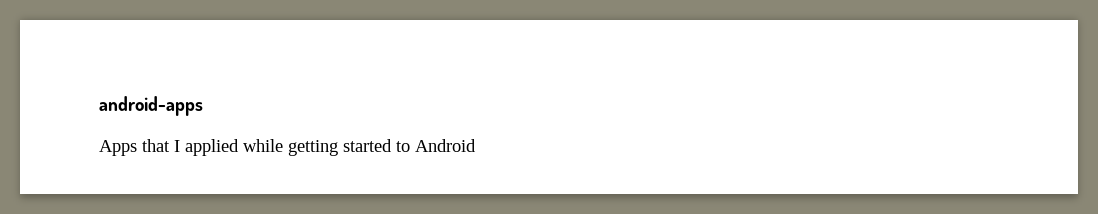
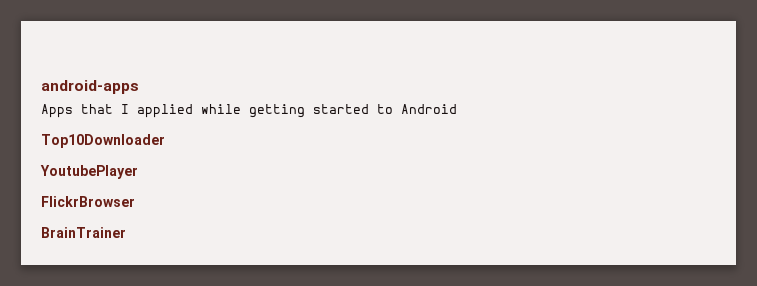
+ Top10Downloader
+ YoutubePlayer
+ FlickrBrowser
+ BrainTrainer

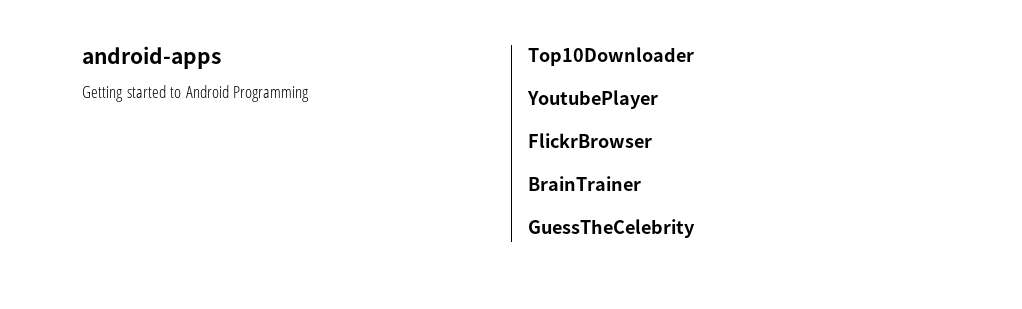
- Apps that I applied while getting started to Android
+ Getting started to Android Programming
+ GuessTheCelebrity

